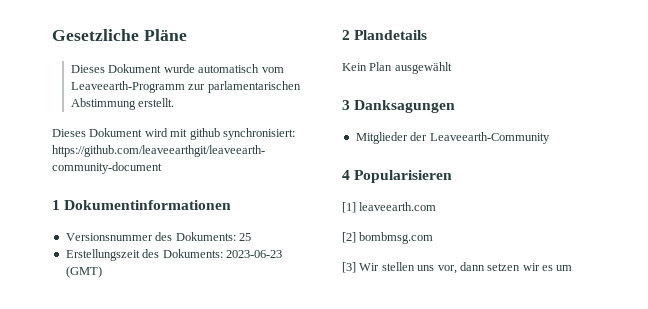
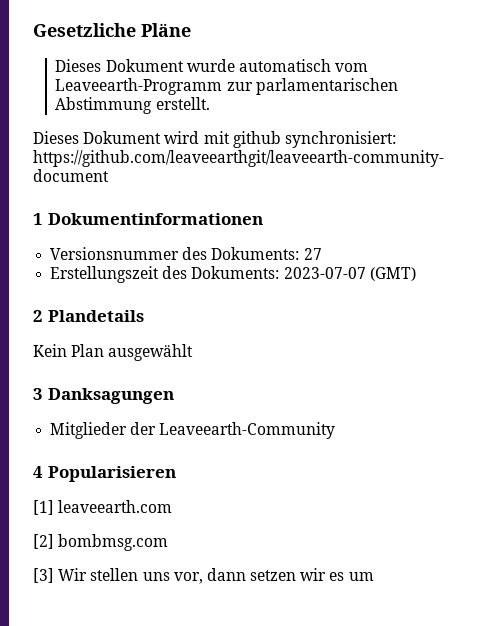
- Versionsnummer des Dokuments: 25
+ Versionsnummer des Dokuments: 27
- Erstellungszeit des Dokuments: 2023-06-23 (GMT)
+ Erstellungszeit des Dokuments: 2023-07-07 (GMT)

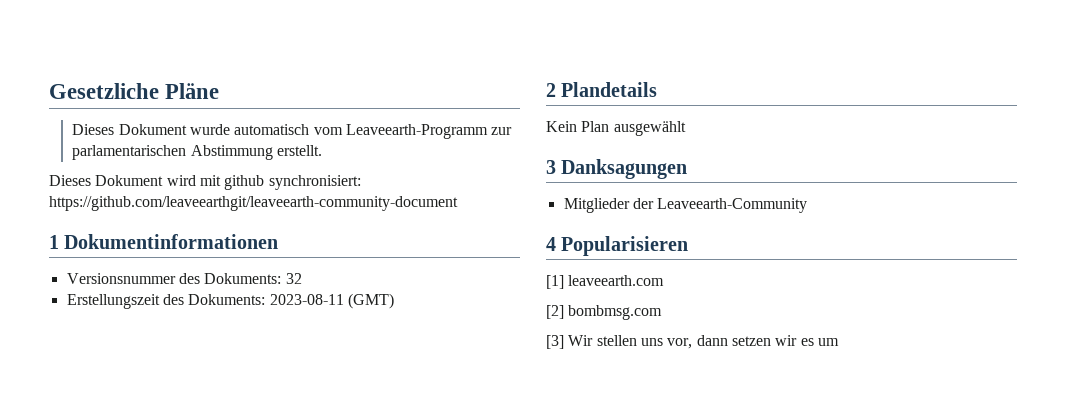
- Versionsnummer des Dokuments: 27
+ Versionsnummer des Dokuments: 32
- Erstellungszeit des Dokuments: 2023-07-07 (GMT)
+ Erstellungszeit des Dokuments: 2023-08-11 (GMT)

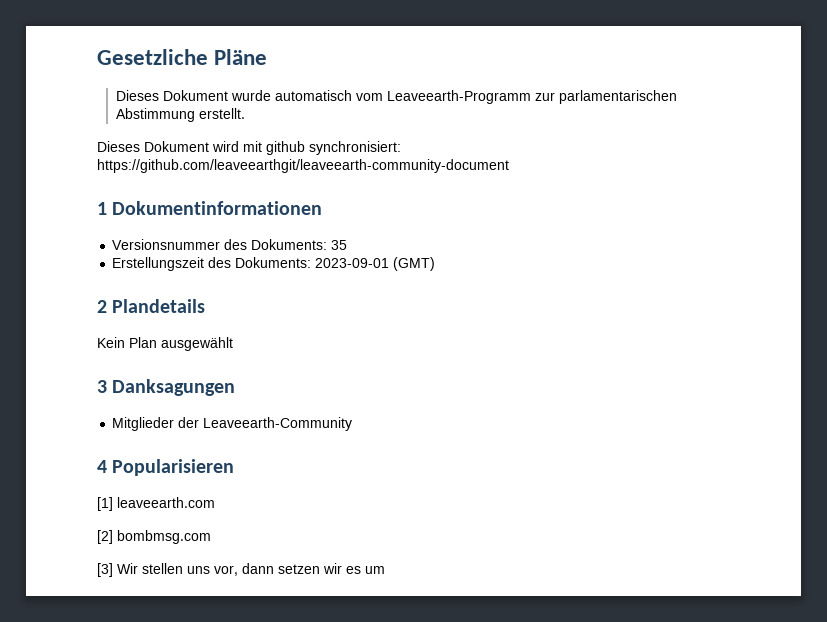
- Versionsnummer des Dokuments: 32
+ Versionsnummer des Dokuments: 35
- Erstellungszeit des Dokuments: 2023-08-11 (GMT)
+ Erstellungszeit des Dokuments: 2023-09-01 (GMT)

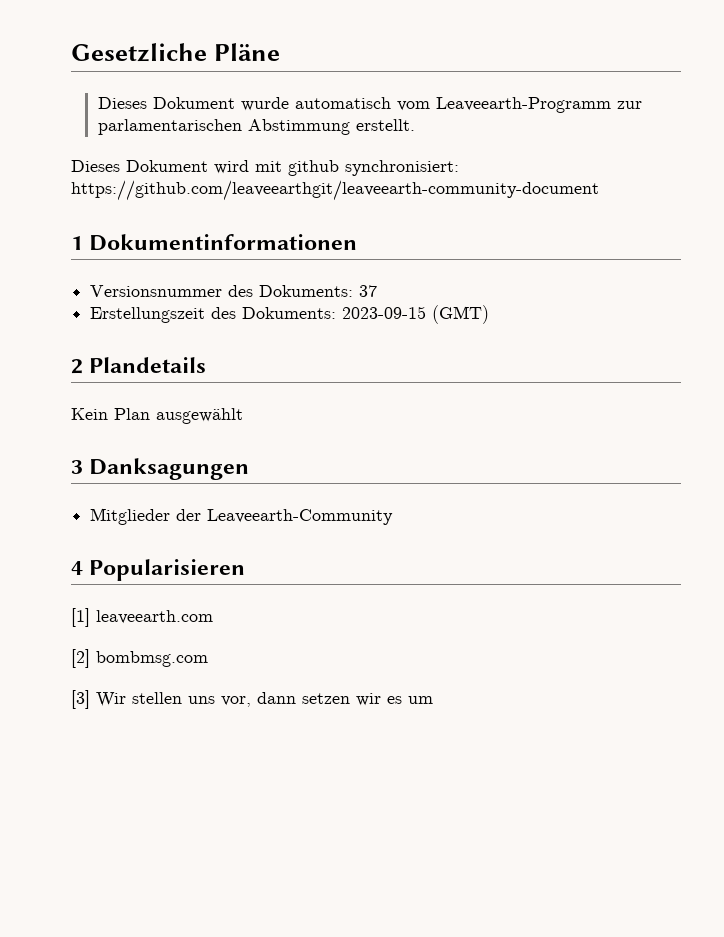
- Versionsnummer des Dokuments: 35
+ Versionsnummer des Dokuments: 37
- Erstellungszeit des Dokuments: 2023-09-01 (GMT)
+ Erstellungszeit des Dokuments: 2023-09-15 (GMT)

